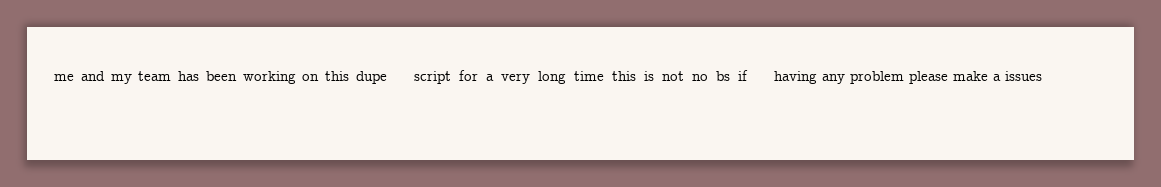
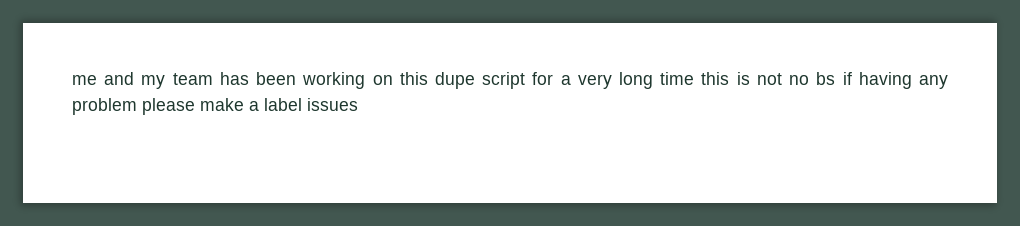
- me and my team has been working on this dupe script for a very long time this is not no bs if having any problem please make a issues
+ me and my team has been working on this dupe script for a very long time this is not no bs if having any problem please make a label issues

